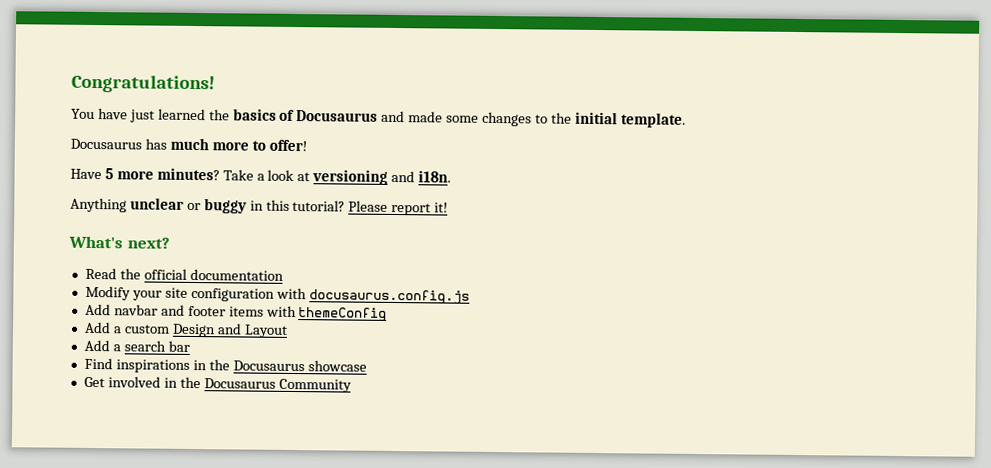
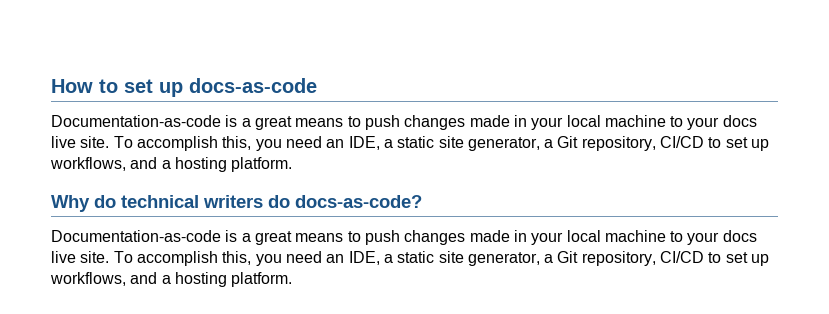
- Congratulations!
- You have just learned the basics of Docusaurus and made some changes to the initial template.
- Docusaurus has much more to offer!
- Have 5 more minutes? Take a look at versioning and i18n.
- Anything unclear or buggy in this tutorial? Please report it!
- What's next?
- Read the official documentation
- Modify your site configuration with docusaurus.config.js
- Add navbar and footer items with themeConfig
- Add a custom Design and Layout
- Add a search bar
- Find inspirations in the Docusaurus showcase
- Get involved in the Docusaurus Community
+ How to set up docs-as-code
+ Documentation-as-code is a great means to push changes made in your local machine to your docs live site. To accomplish this, you need an IDE, a static site generator, a Git repository, CI/CD to set up workflows, and a hosting platform.
+ Why do technical writers do docs-as-code?
+ Documentation-as-code is a great means to push changes made in your local machine to your docs live site. To accomplish this, you need an IDE, a static site generator, a Git repository, CI/CD to set up workflows, and a hosting platform.

